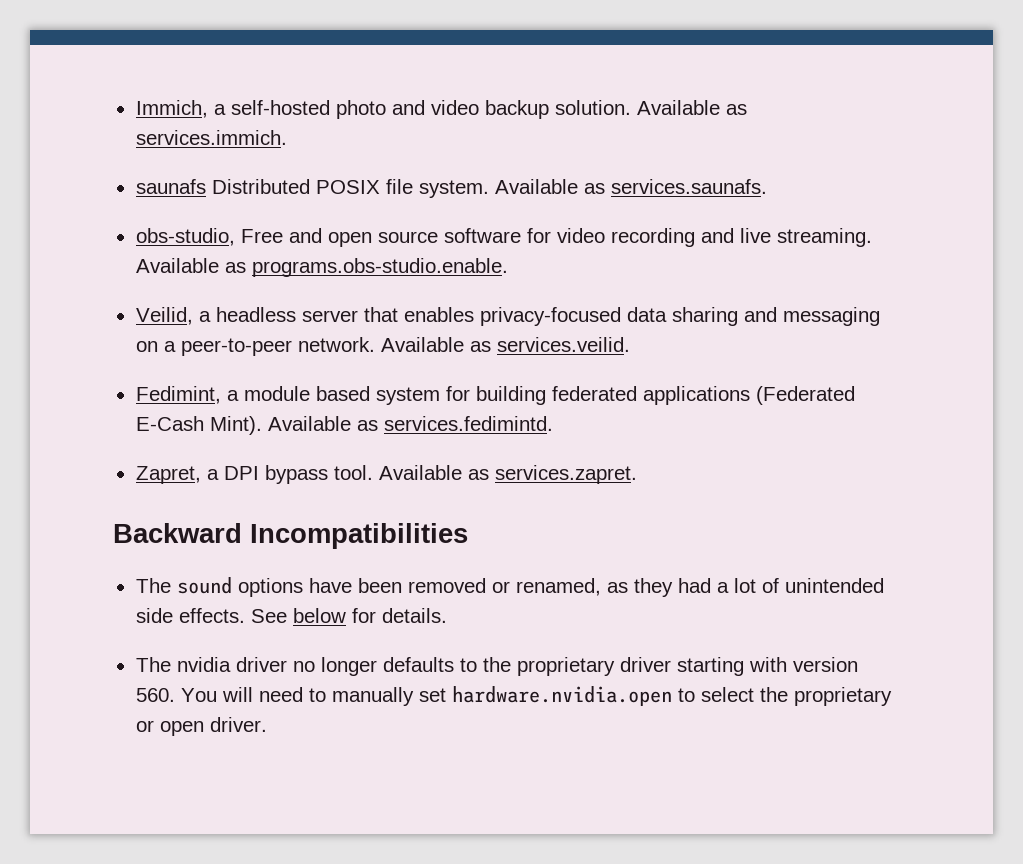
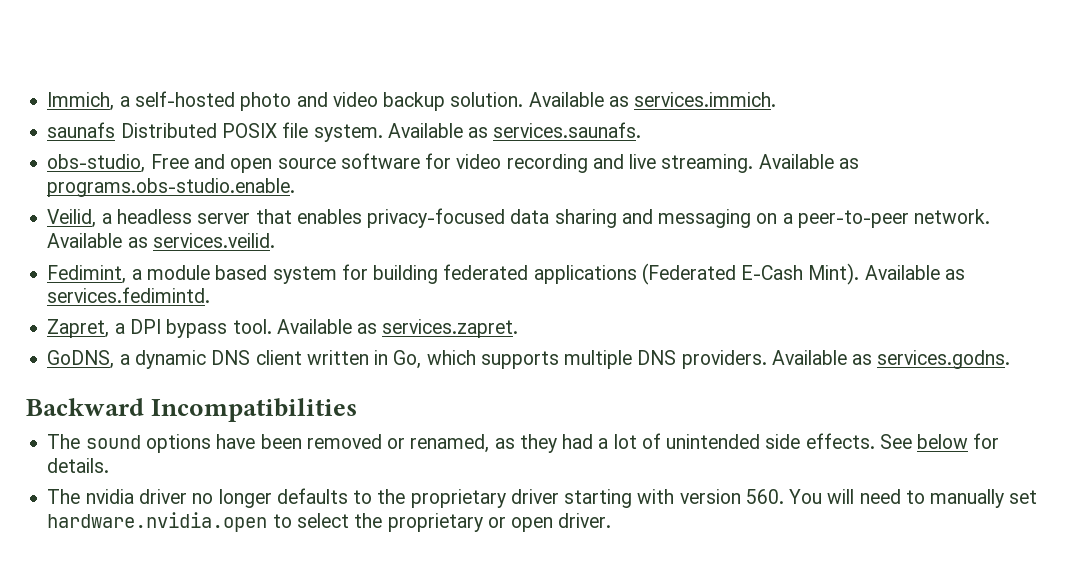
+ GoDNS, a dynamic DNS client written in Go, which supports multiple DNS providers. Available as services.godns.

